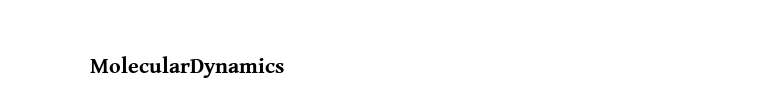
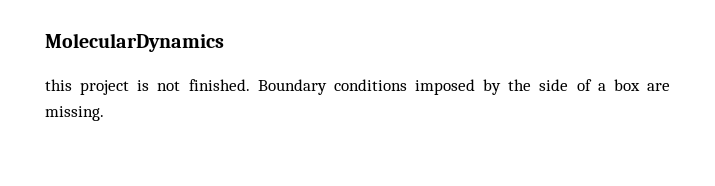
+ this project is not finished. Boundary conditions imposed by the side of a box are missing.

